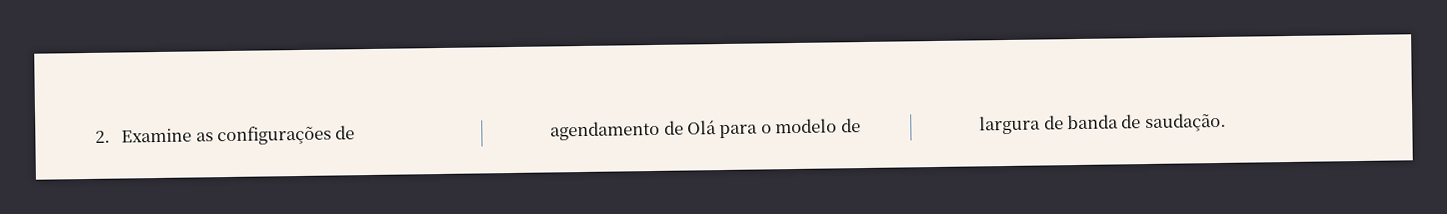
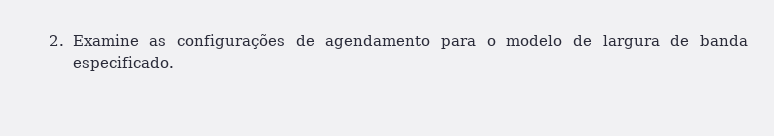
- 2. Examine as configurações de agendamento de Olá para o modelo de largura de banda de saudação.
+ 2. Examine as configurações de agendamento para o modelo de largura de banda especificado.

